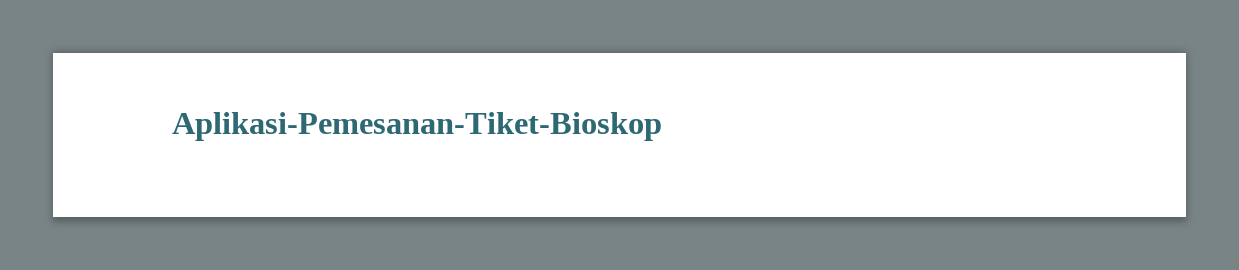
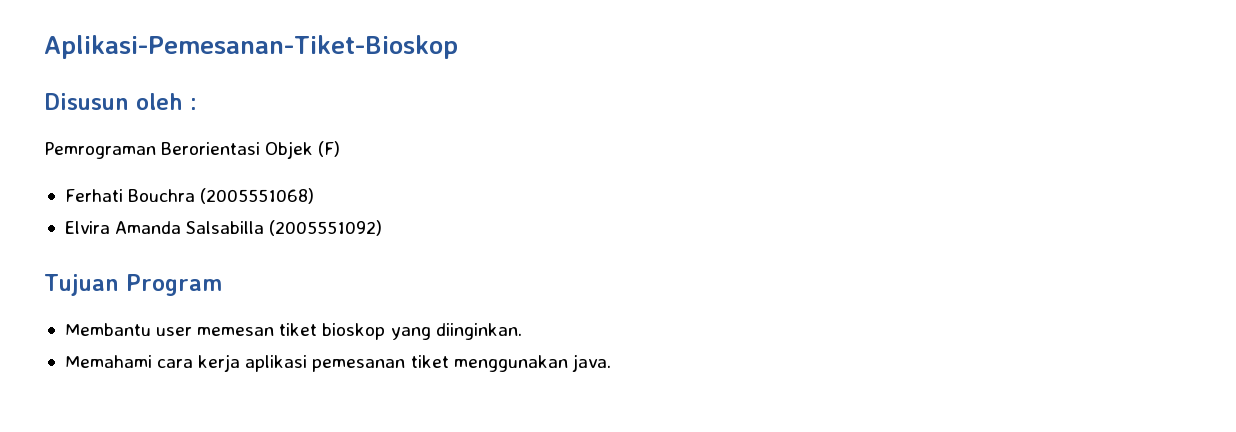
+ Disusun oleh :
+ Pemrograman Berorientasi Objek (F)
+ Ferhati Bouchra (2005551068)
+ Elvira Amanda Salsabilla (2005551092)
+ Tujuan Program
+ Membantu user memesan tiket bioskop yang diinginkan.
+ Memahami cara kerja aplikasi pemesanan tiket menggunakan java.

